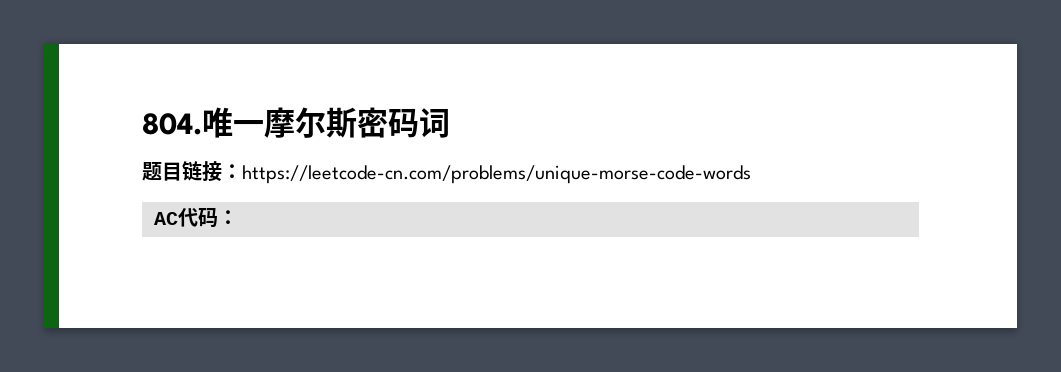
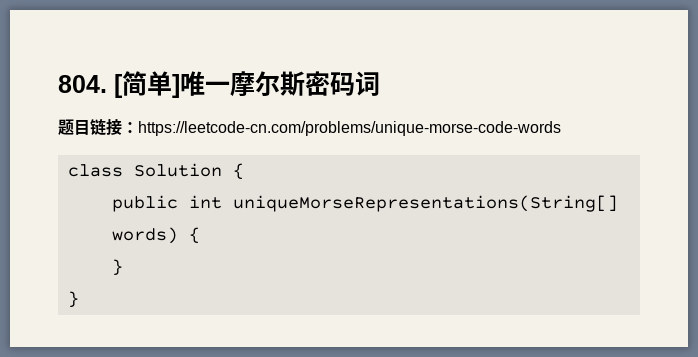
- 804.唯一摩尔斯密码词
+ 804. [简单]唯一摩尔斯密码词
- AC代码：
+ class Solution {
+ public int uniqueMorseRepresentations(String[] words) {
+ }
+ }

